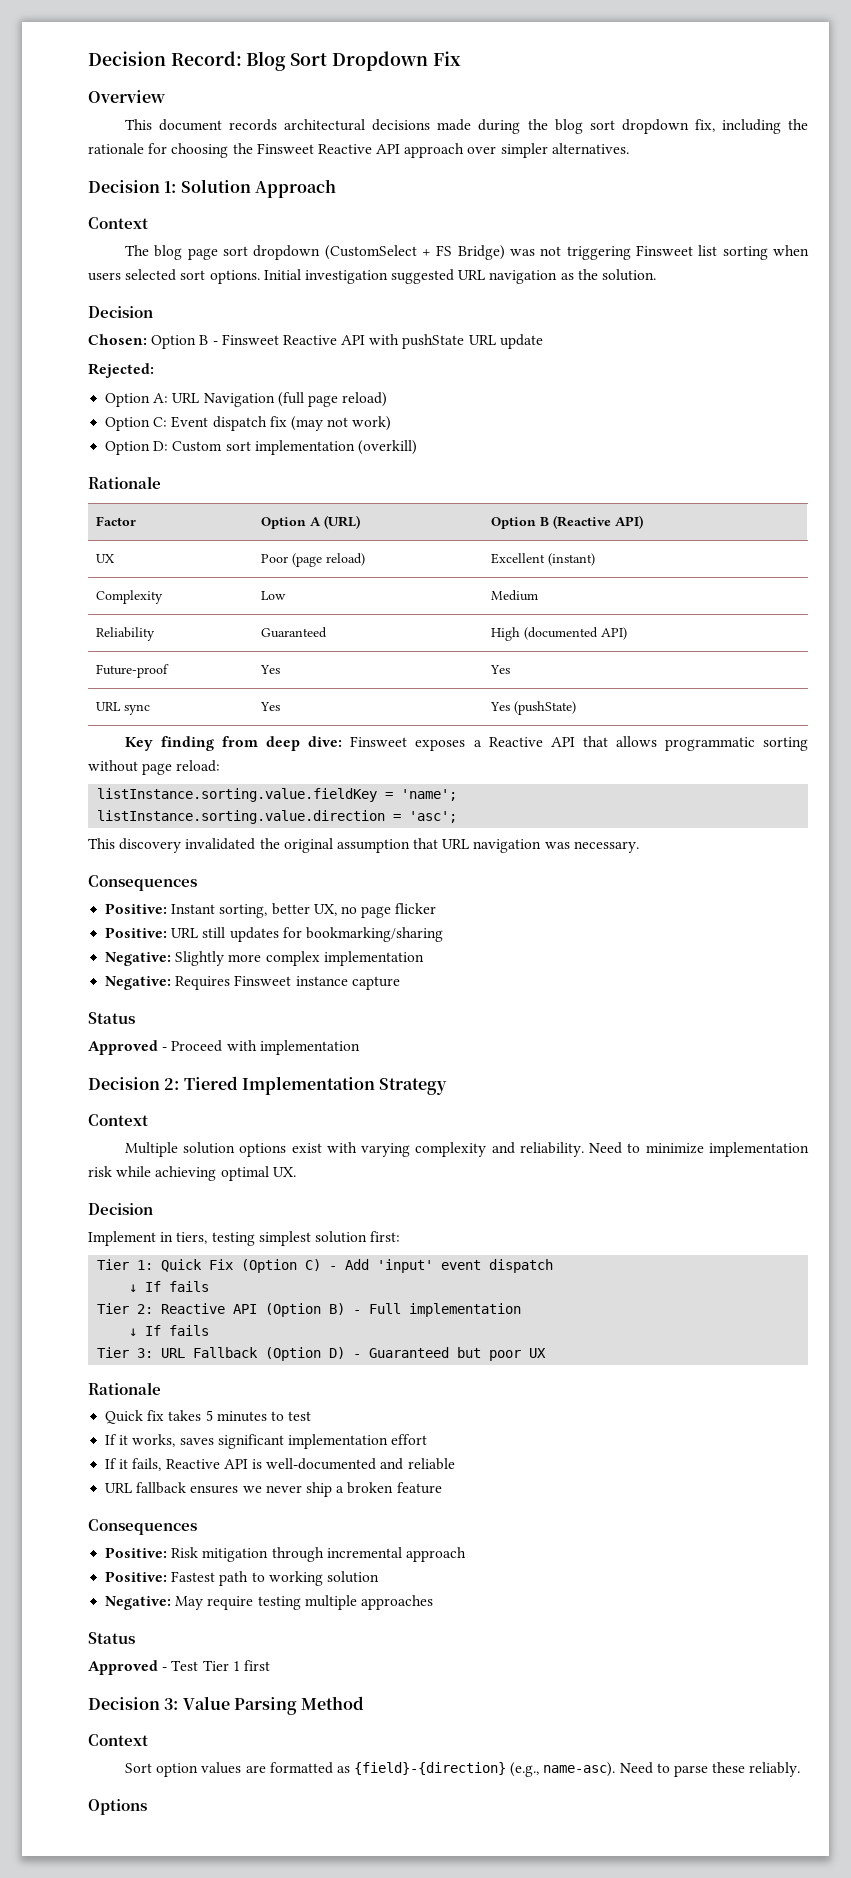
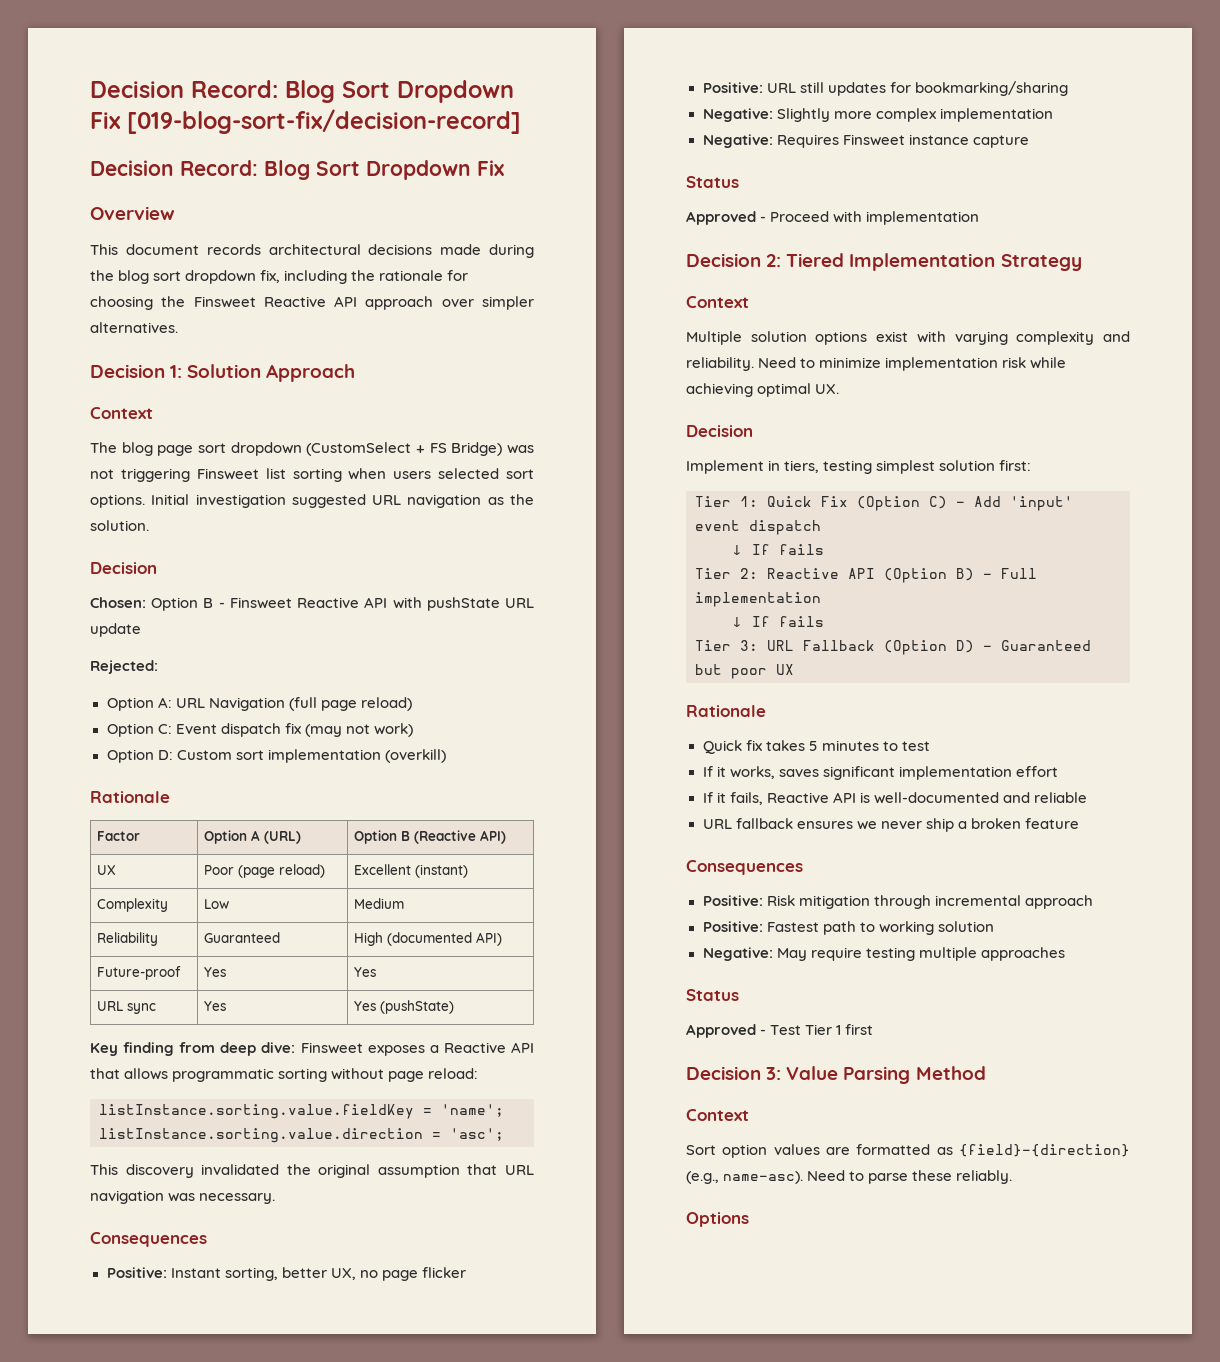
+ Decision Record: Blog Sort Dropdown Fix [019-blog-sort-fix/decision-record]

